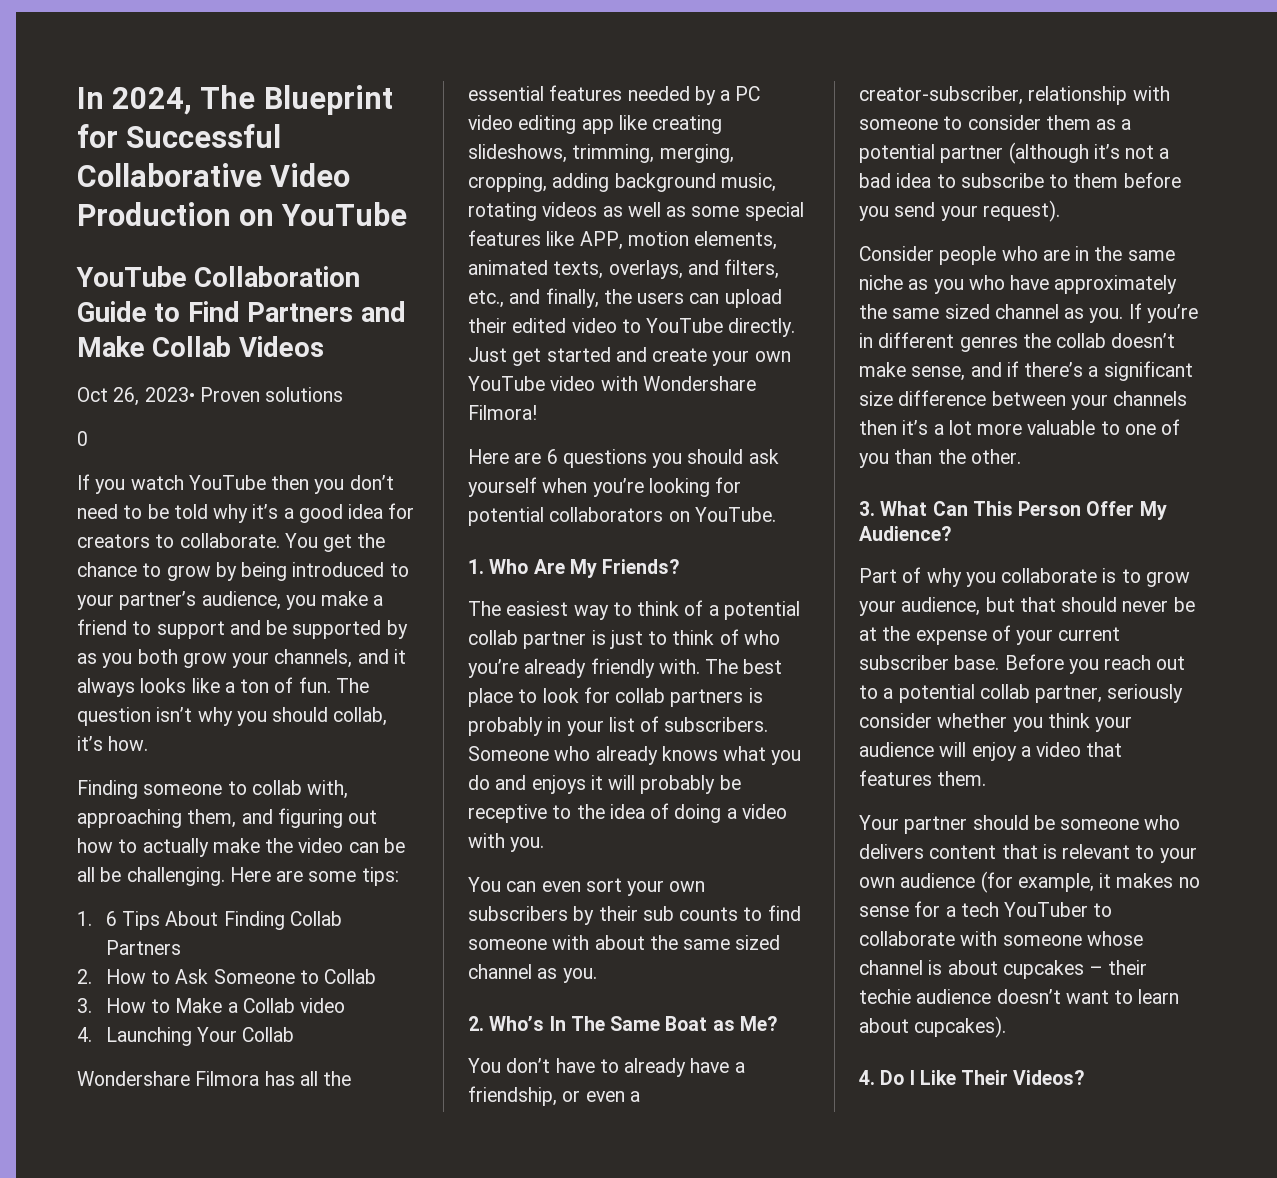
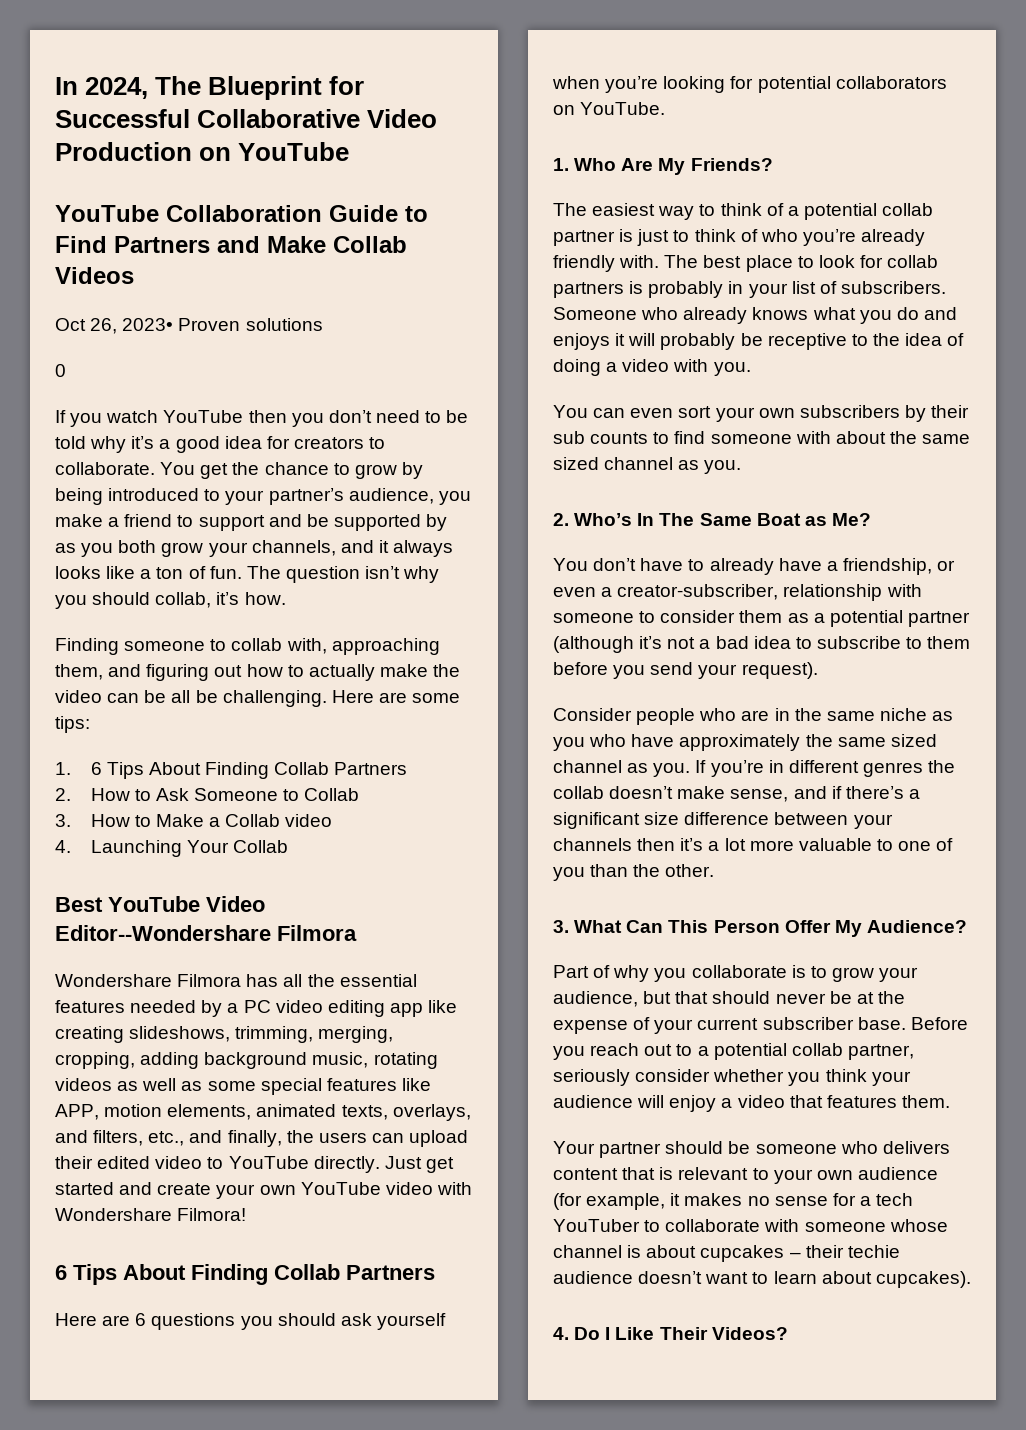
+ Best YouTube Video Editor--Wondershare Filmora
  Just get started and create your own YouTube video with Wondershare Filmora!
+ 6 Tips About Finding Collab Partners

